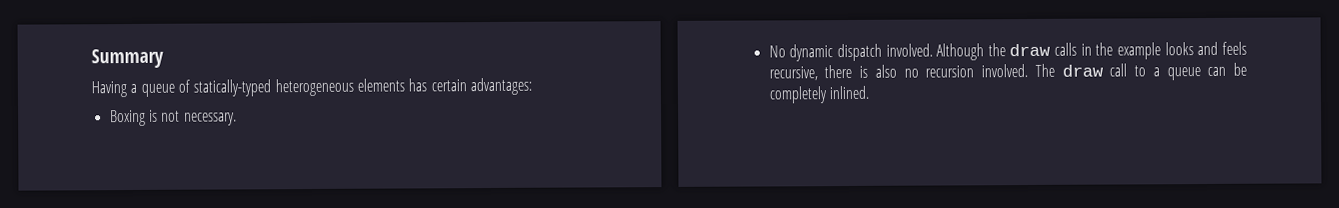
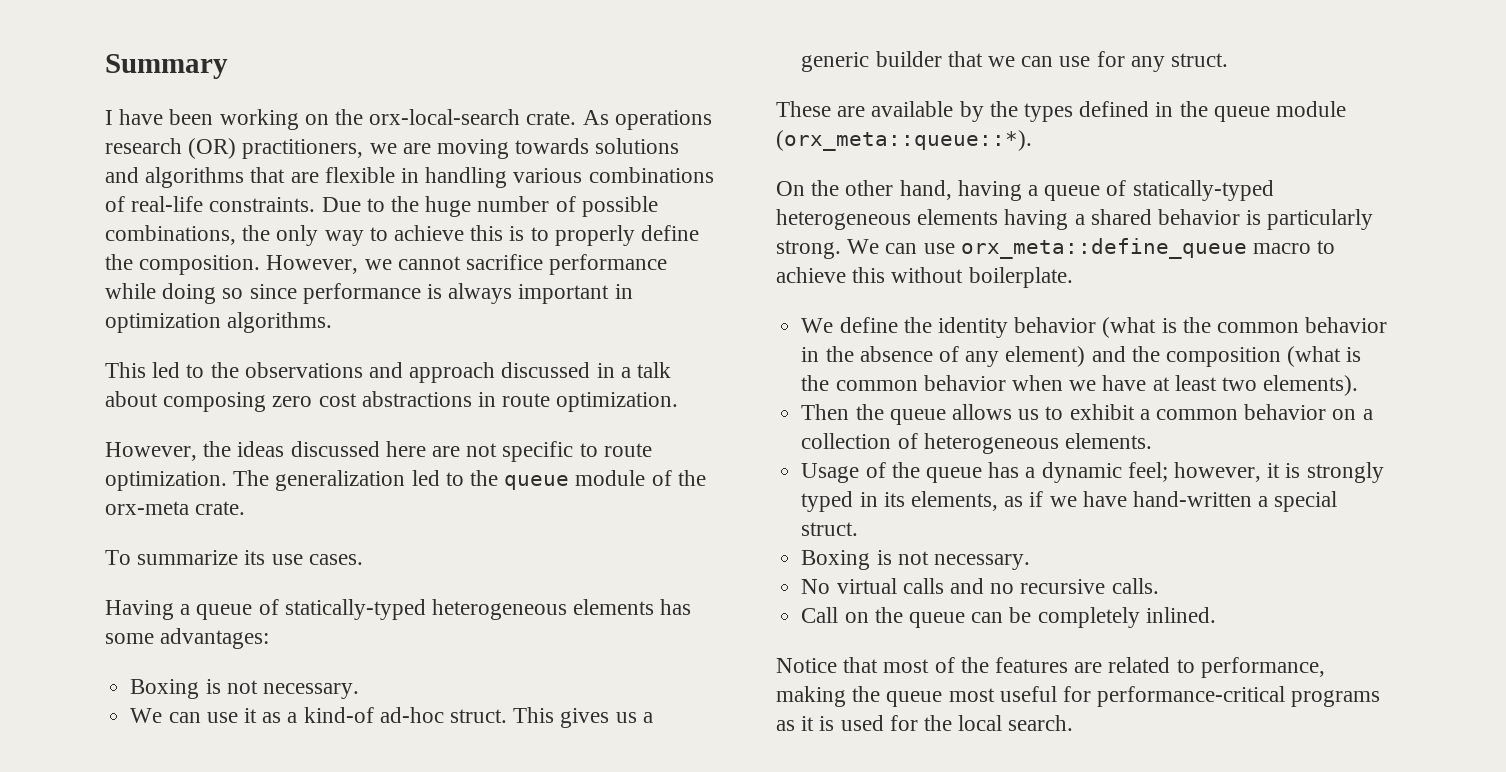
+ I have been working on the orx-local-search crate. As operations research (OR) practitioners, we are moving towards solutions and algorithms that are flexible in handling various combinations of real-life constraints. Due to the huge number of possible combinations, the only way to achieve this is to properly define the composition. However, we cannot sacrifice performance while doing so since performance is always important in optimization algorithms.
+ This led to the observations and approach discussed in a talk about composing zero cost abstractions in route optimization.
+ However, the ideas discussed here are not specific to route optimization. The generalization led to the queue module of the orx-meta crate.
+ To summarize its use cases.
- Having a queue of statically-typed heterogeneous elements has certain advantages:
+ Having a queue of statically-typed heterogeneous elements has some advantages:
- No dynamic dispatch involved. Although the draw calls in the example looks and feels recursive, there is also no recursion involved. The draw call to a queue can be completely inlined.
+ We can use it as a kind-of ad-hoc struct. This gives us a generic builder that we can use for any struct.
+ These are available by the types defined in the queue module (orx_meta::queue::*).
+ On the other hand, having a queue of statically-typed heterogeneous elements having a shared behavior is particularly strong. We can use orx_meta::define_queue macro to achieve this without boilerplate.
+ We define the identity behavior (what is the common behavior in the absence of any element) and the composition (what is the common behavior when we have at least two elements).
+ Then the queue allows us to exhibit a common behavior on a collection of heterogeneous elements.
+ Usage of the queue has a dynamic feel; however, it is strongly typed in its elements, as if we have hand-written a special struct.
+ Boxing is not necessary.
+ No virtual calls and no recursive calls.
+ Call on the queue can be completely inlined.
+ Notice that most of the features are related to performance, making the queue most useful for performance-critical programs as it is used for the local search.

